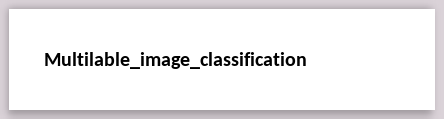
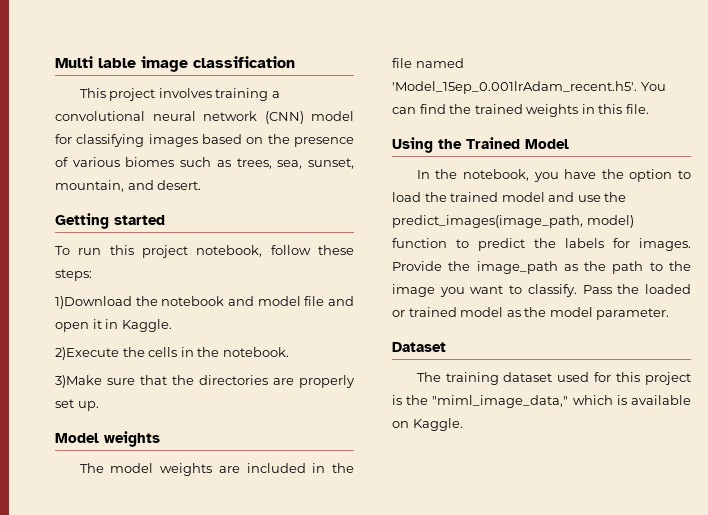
- Multilable_image_classification
+ Multi lable image classification
+ This project involves training a convolutional neural network (CNN) model for classifying images based on the presence of various biomes such as trees, sea, sunset, mountain, and desert.
+ Getting started
+ To run this project notebook, follow these steps:
+ 1)Download the notebook and model file and open it in Kaggle.
+ 2)Execute the cells in the notebook.
+ 3)Make sure that the directories are properly set up.
+ Model weights
+ The model weights are included in the file named 'Model_15ep_0.001lrAdam_recent.h5'. You can find the trained weights in this file.
+ Using the Trained Model
+ In the notebook, you have the option to load the trained model and use the predict_images(image_path, model) function to predict the labels for images. Provide the image_path as the path to the image you want to classify. Pass the loaded or trained model as the model parameter.
+ Dataset
+ The training dataset used for this project is the "miml_image_data," which is available on Kaggle.

